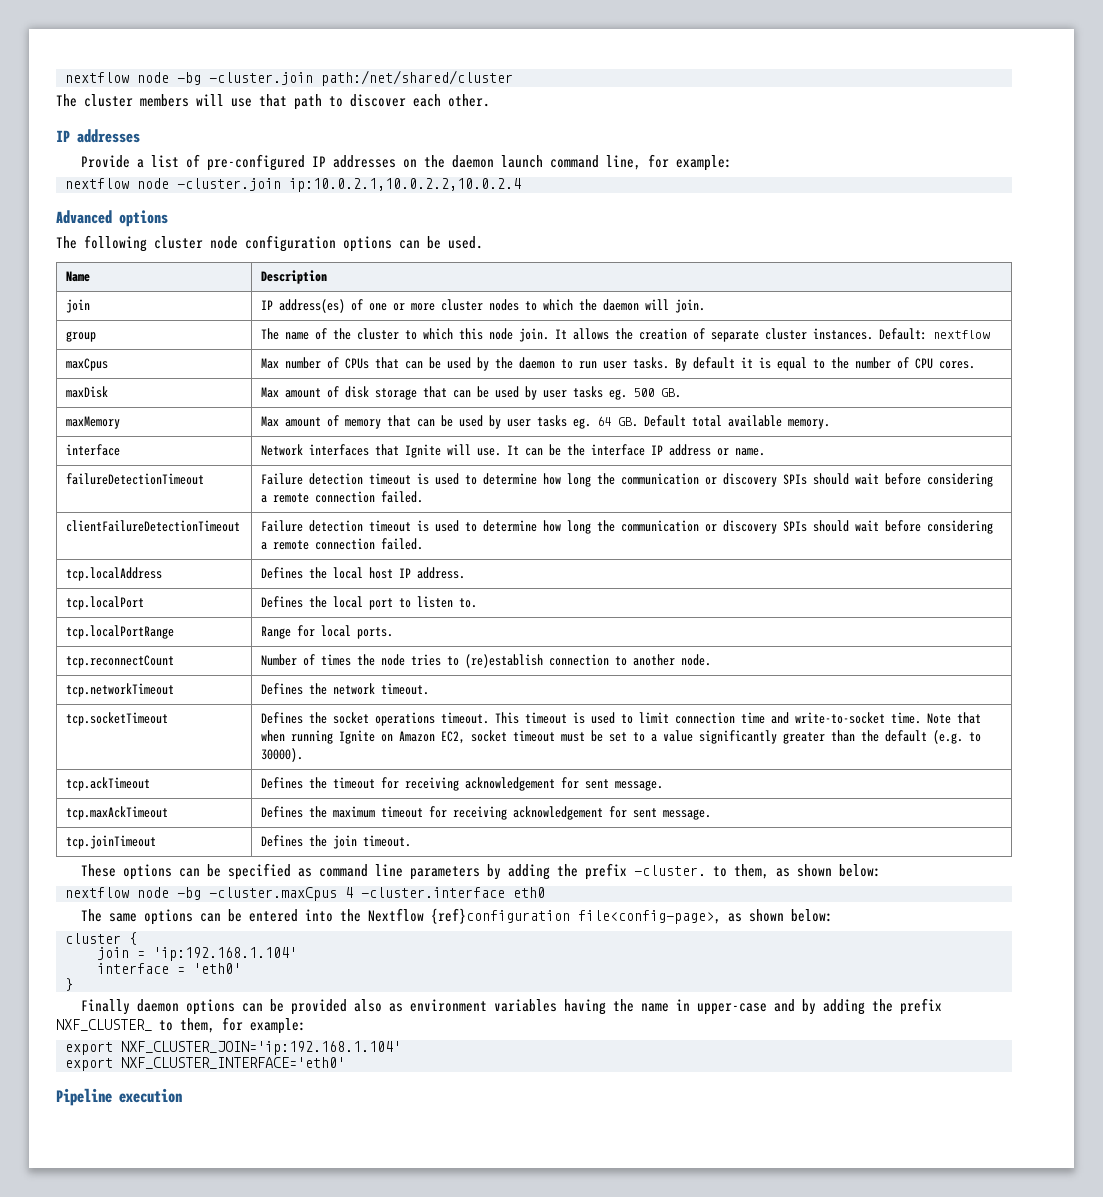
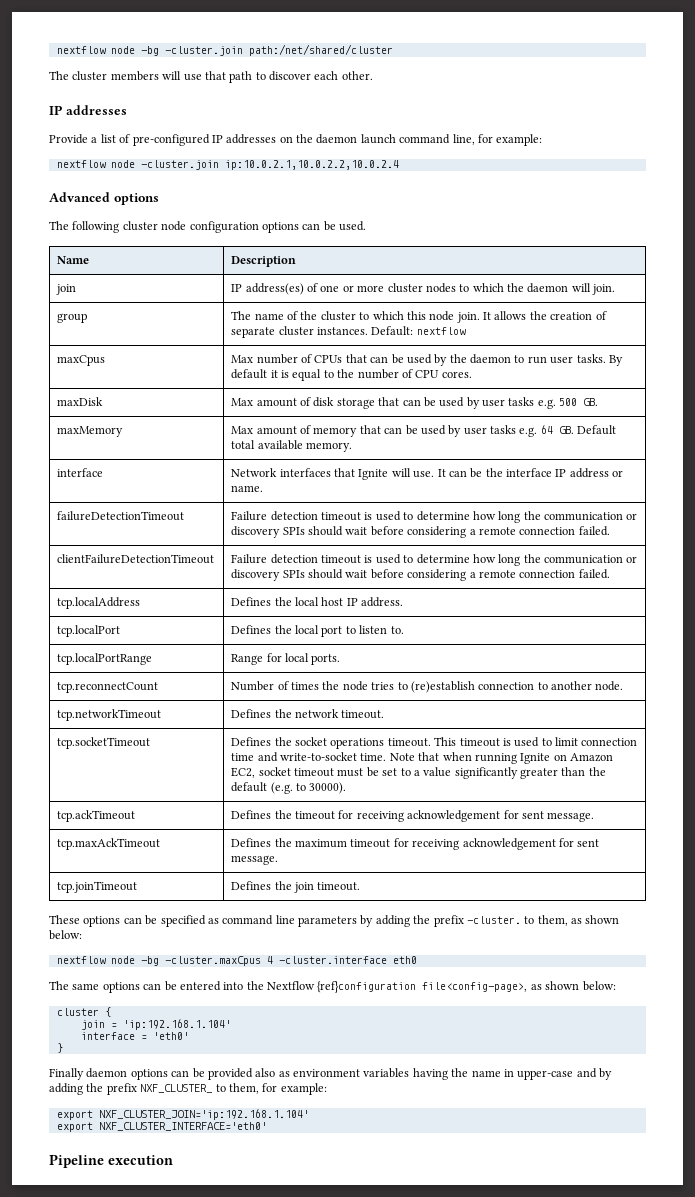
- maxDisk | Max amount of disk storage that can be used by user tasks eg. 500 GB.
+ maxDisk | Max amount of disk storage that can be used by user tasks e.g. 500 GB.
- maxMemory | Max amount of memory that can be used by user tasks eg. 64 GB. Default total available memory.
+ maxMemory | Max amount of memory that can be used by user tasks e.g. 64 GB. Default total available memory.

